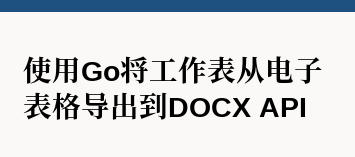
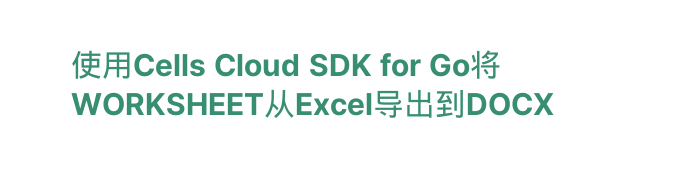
- 使用Go将工作表从电子表格导出到DOCX API
+ 使用Cells Cloud SDK for Go将WORKSHEET从Excel导出到DOCX

